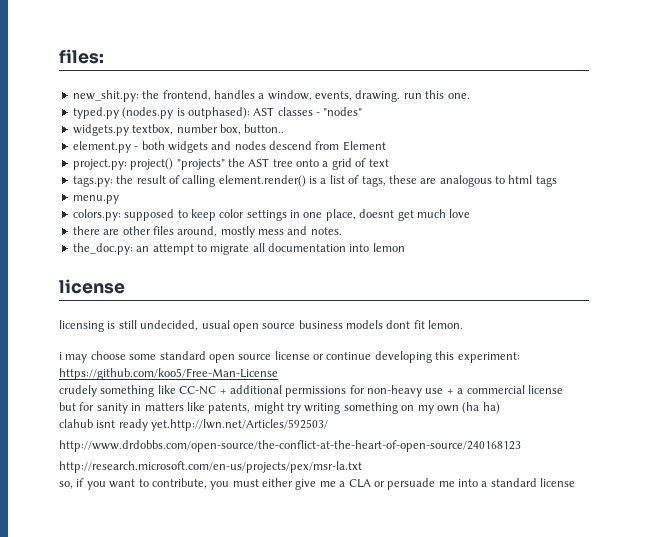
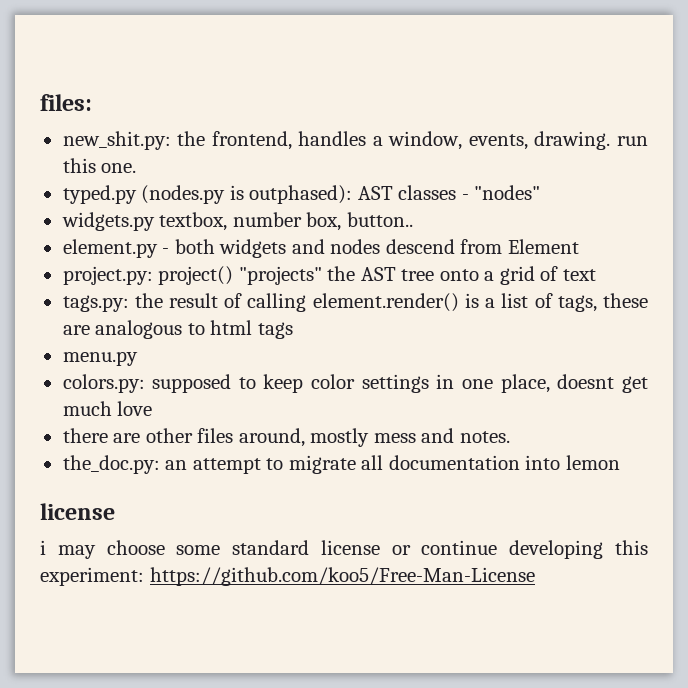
- licensing is still undecided, usual open source business models dont fit lemon.
- i may choose some standard open source license or continue developing this experiment: https://github.com/koo5/Free-Man-License
+ i may choose some standard license or continue developing this experiment: https://github.com/koo5/Free-Man-License
- crudely something like CC-NC + additional permissions for non-heavy use + a commercial license
- but for sanity in matters like patents, might try writing something on my own (ha ha)
- clahub isnt ready yet.http://lwn.net/Articles/592503/
- http://www.drdobbs.com/open-source/the-conflict-at-the-heart-of-open-source/240168123
- http://research.microsoft.com/en-us/projects/pex/msr-la.txt
- so, if you want to contribute, you must either give me a CLA or persuade me into a standard license

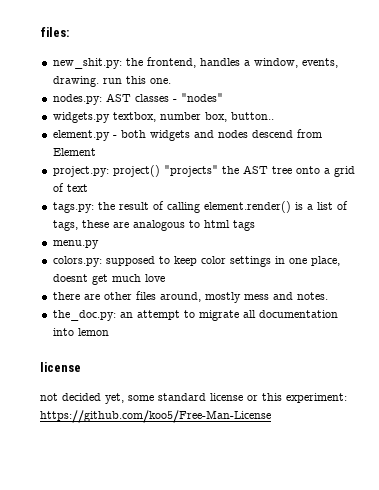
- typed.py (nodes.py is outphased): AST classes - "nodes"
+ nodes.py: AST classes - "nodes"
- i may choose some standard license or continue developing this experiment: https://github.com/koo5/Free-Man-License
+ not decided yet, some standard license or this experiment: https://github.com/koo5/Free-Man-License

